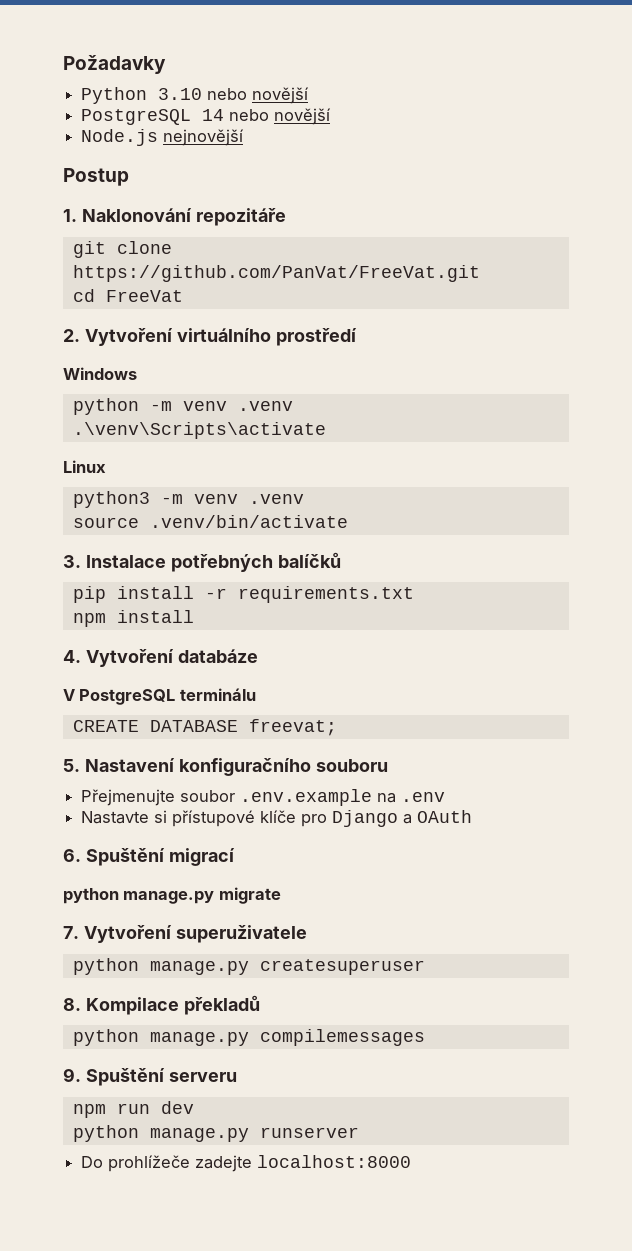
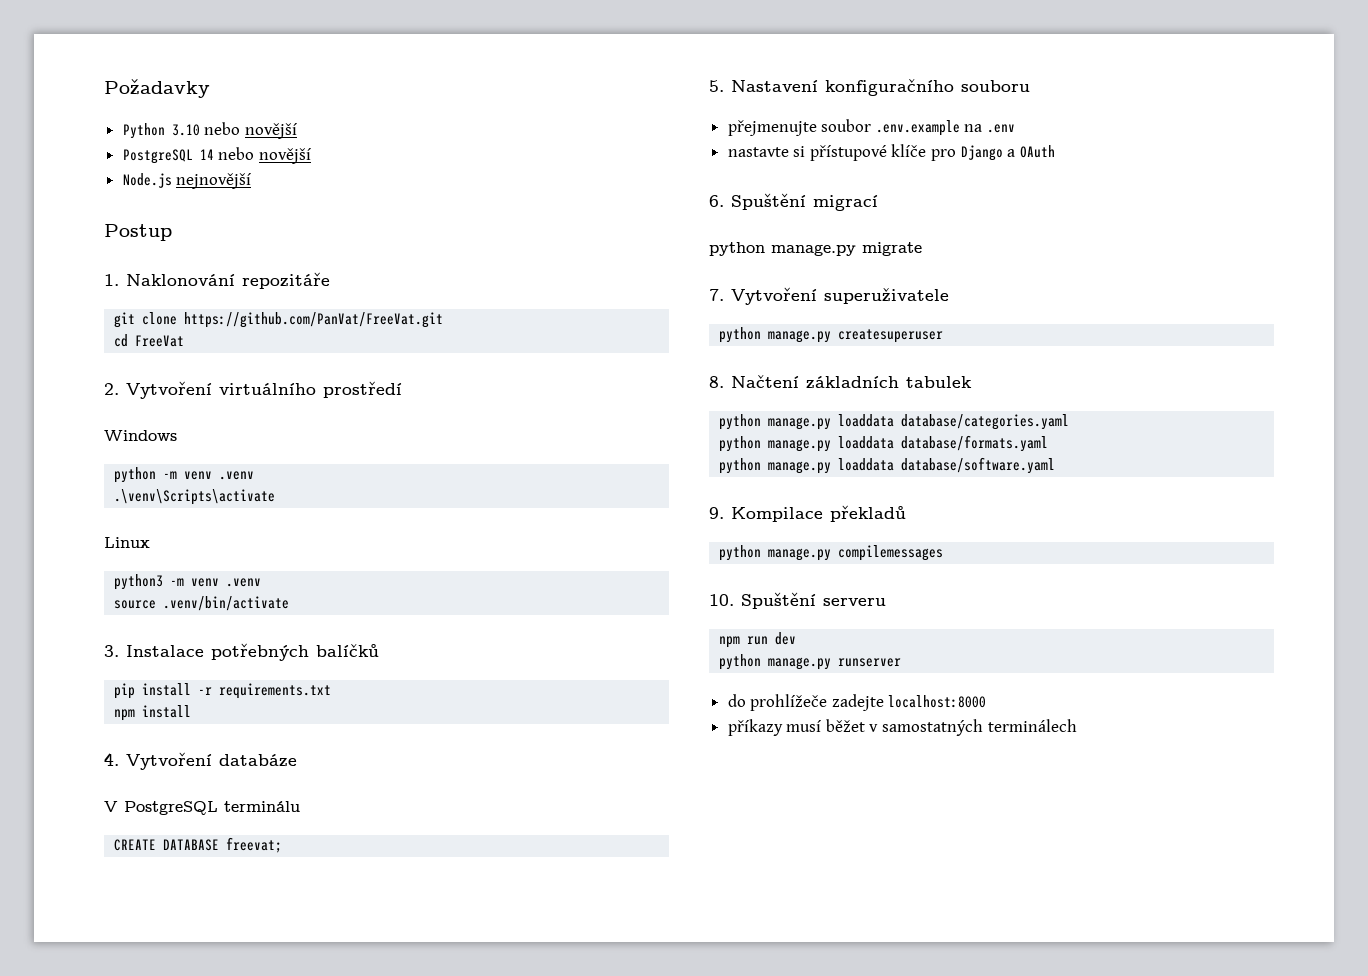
- Přejmenujte soubor .env.example na .env
+ přejmenujte soubor .env.example na .env
- Nastavte si přístupové klíče pro Django a OAuth
+ nastavte si přístupové klíče pro Django a OAuth
- 8. Kompilace překladů
+ 8. Načtení základních tabulek
+ python manage.py loaddata database/categories.yaml
+ python manage.py loaddata database/formats.yaml
+ python manage.py loaddata database/software.yaml
+ 9. Kompilace překladů
- 9. Spuštění serveru
+ 10. Spuštění serveru
- Do prohlížeče zadejte localhost:8000
+ do prohlížeče zadejte localhost:8000
+ příkazy musí běžet v samostatných terminálech

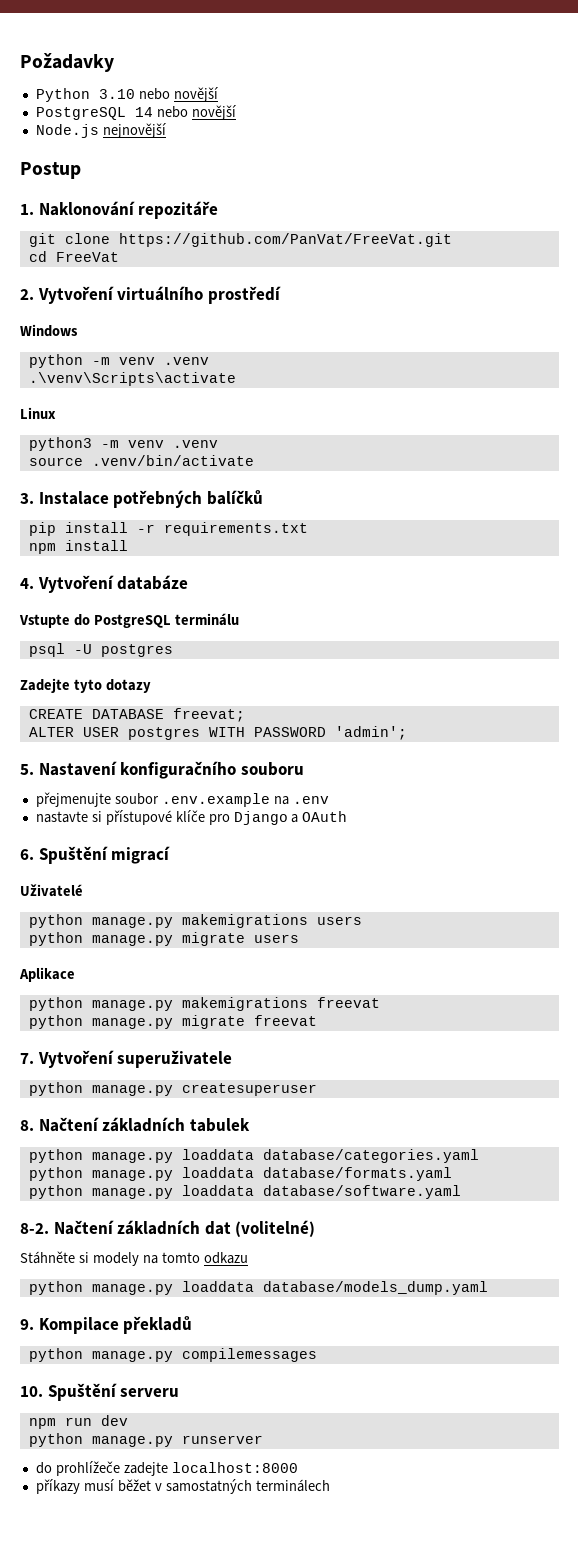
- V PostgreSQL terminálu
+ Vstupte do PostgreSQL terminálu
+ psql -U postgres
+ Zadejte tyto dotazy
  CREATE DATABASE freevat;
+ ALTER USER postgres WITH PASSWORD 'admin';
- python manage.py migrate
+ Uživatelé
+ python manage.py makemigrations users
+ python manage.py migrate users
+ Aplikace
+ python manage.py makemigrations freevat
+ python manage.py migrate freevat
+ 8-2. Načtení základních dat (volitelné)
+ Stáhněte si modely na tomto odkazu
+ python manage.py loaddata database/models_dump.yaml

